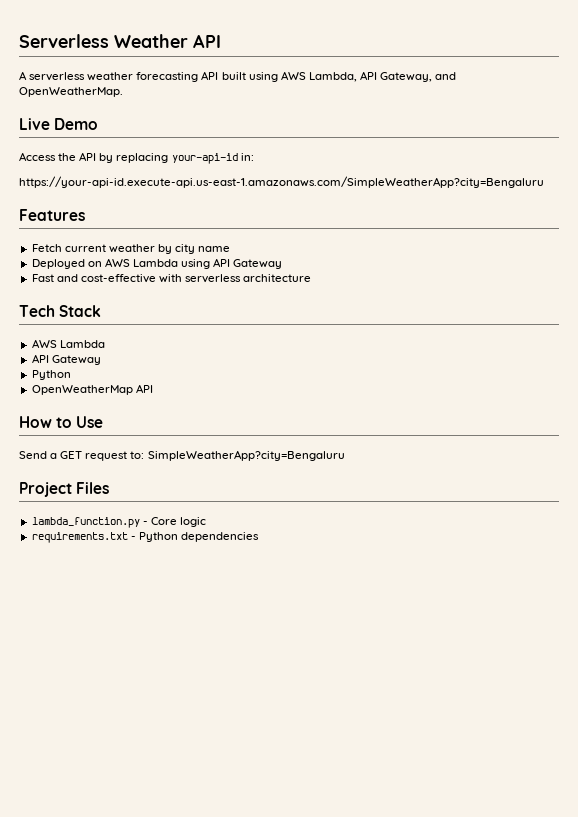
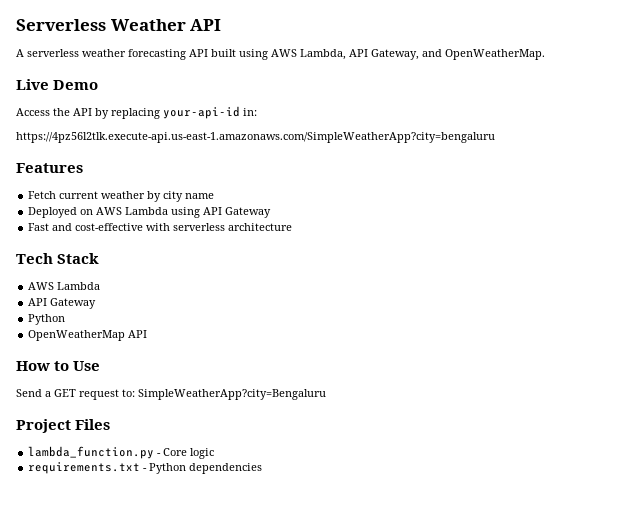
- https://your-api-id.execute-api.us-east-1.amazonaws.com/SimpleWeatherApp?city=Bengaluru
+ https://4pz56l2tlk.execute-api.us-east-1.amazonaws.com/SimpleWeatherApp?city=bengaluru

